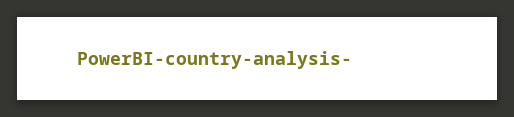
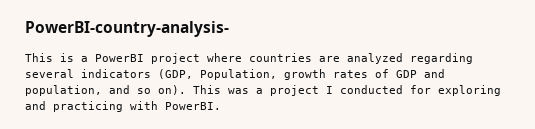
+ This is a PowerBI project where countries are analyzed regarding several indicators (GDP, Population, growth rates of GDP and population, and so on). This was a project I conducted for exploring and practicing with PowerBI.

